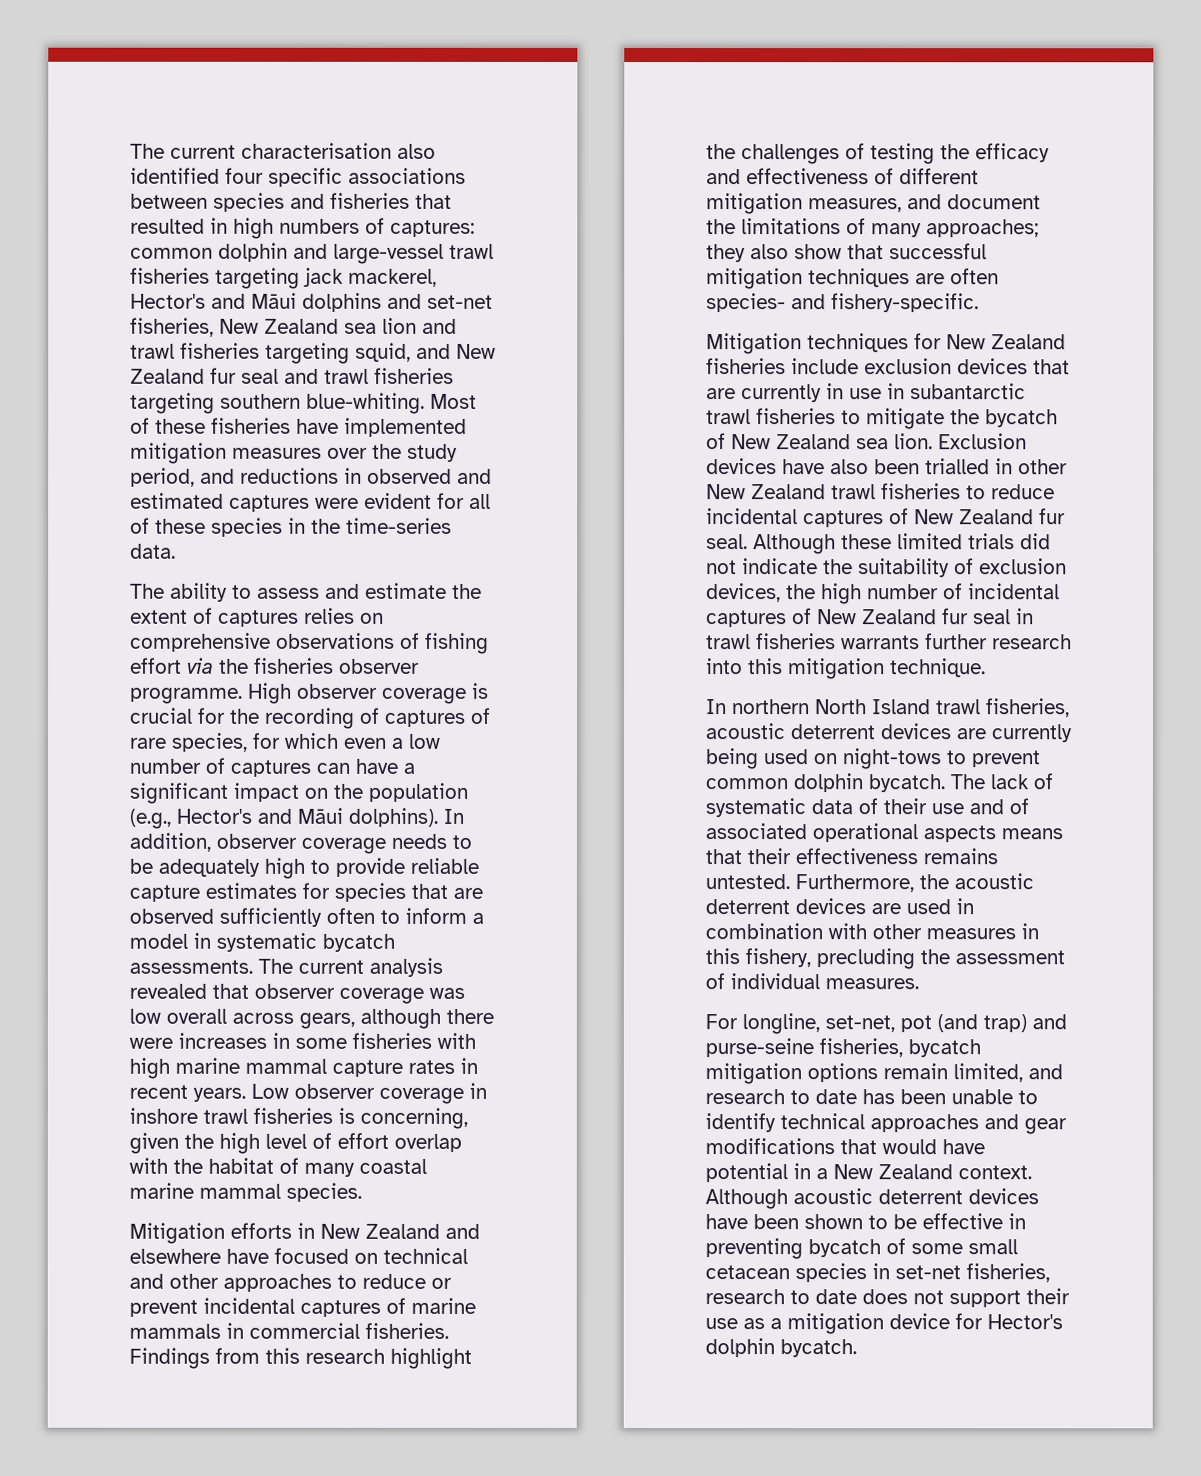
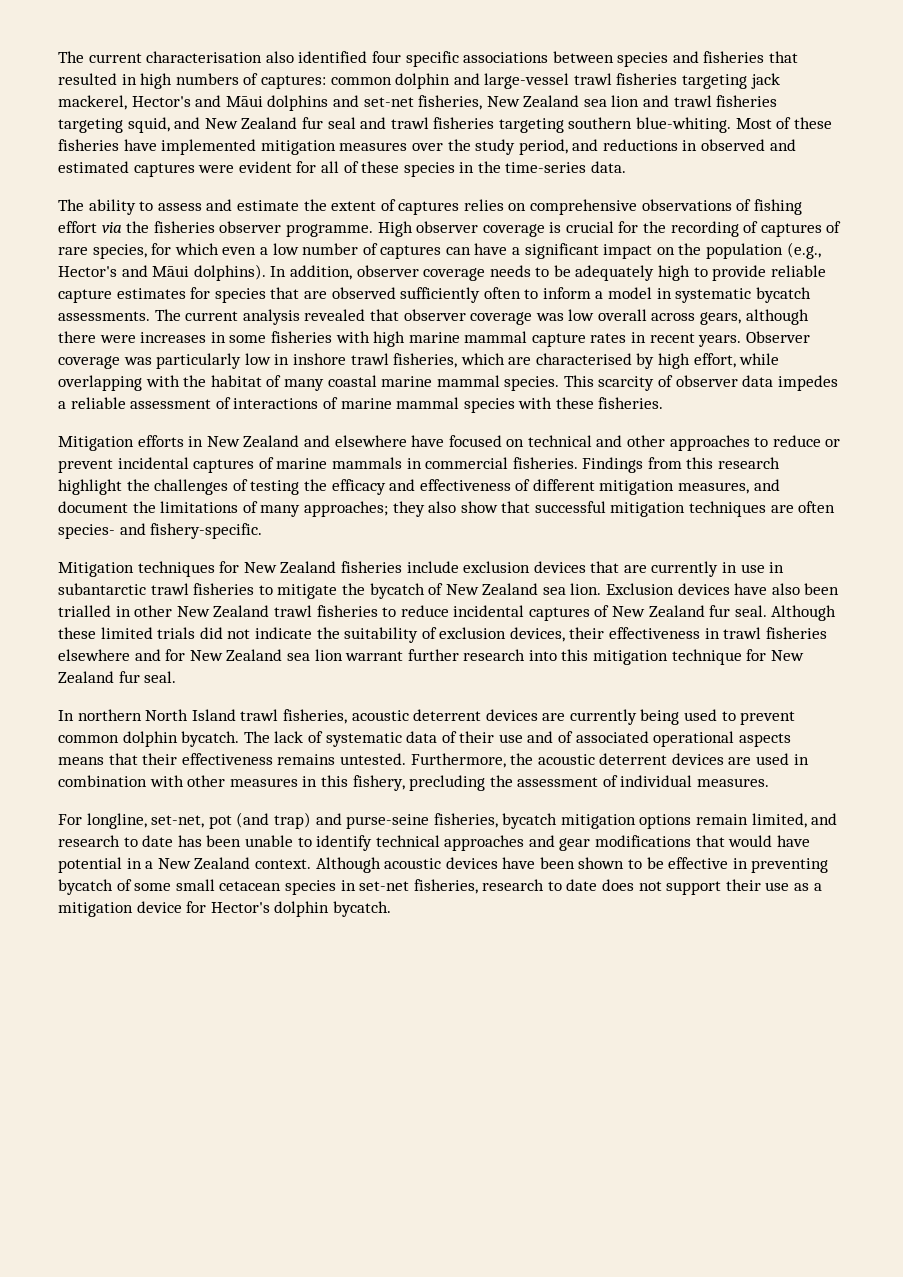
- Low observer coverage in inshore trawl fisheries is concerning, given the high level of effort overlap with the habitat of many coastal marine mammal species.
+ Observer coverage was particularly low in inshore trawl fisheries, which are characterised by high effort, while overlapping with the habitat of many coastal marine mammal species. This scarcity of observer data impedes a reliable assessment of interactions of marine mammal species with these fisheries.
- Although these limited trials did not indicate the suitability of exclusion devices, the high number of incidental captures of New Zealand fur seal in trawl fisheries warrants further research into this mitigation technique.
+ Although these limited trials did not indicate the suitability of exclusion devices, their effectiveness in trawl fisheries elsewhere and for New Zealand sea lion warrant further research into this mitigation technique for New Zealand fur seal.
- In northern North Island trawl fisheries, acoustic deterrent devices are currently being used on night-tows to prevent common dolphin bycatch.
+ In northern North Island trawl fisheries, acoustic deterrent devices are currently being used to prevent common dolphin bycatch.
- Although acoustic deterrent devices have been shown to be effective in preventing bycatch of some small cetacean species in set-net fisheries, research to date does not support their use as a mitigation device for Hector's dolphin bycatch.
+ Although acoustic devices have been shown to be effective in preventing bycatch of some small cetacean species in set-net fisheries, research to date does not support their use as a mitigation device for Hector's dolphin bycatch.

